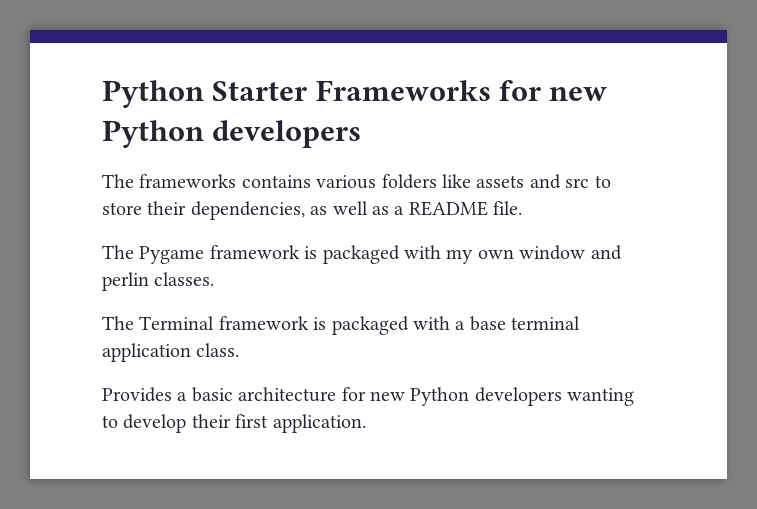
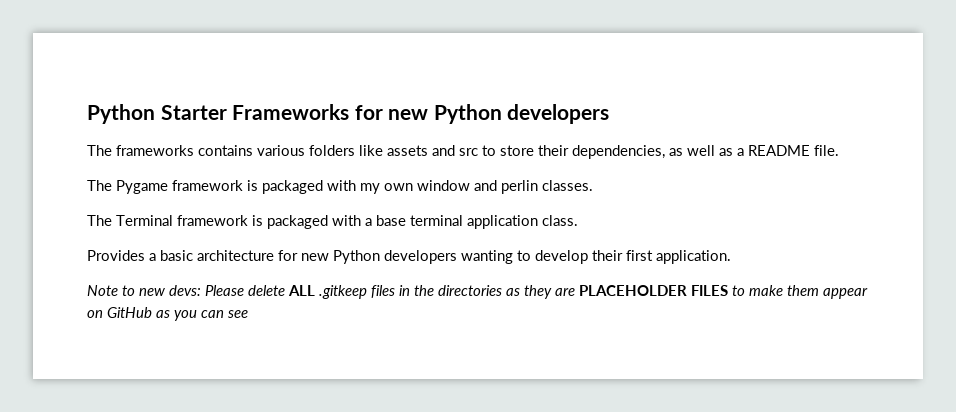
+ Note to new devs: Please delete ALL .gitkeep files in the directories as they are PLACEHOLDER FILES to make them appear on GitHub as you can see

